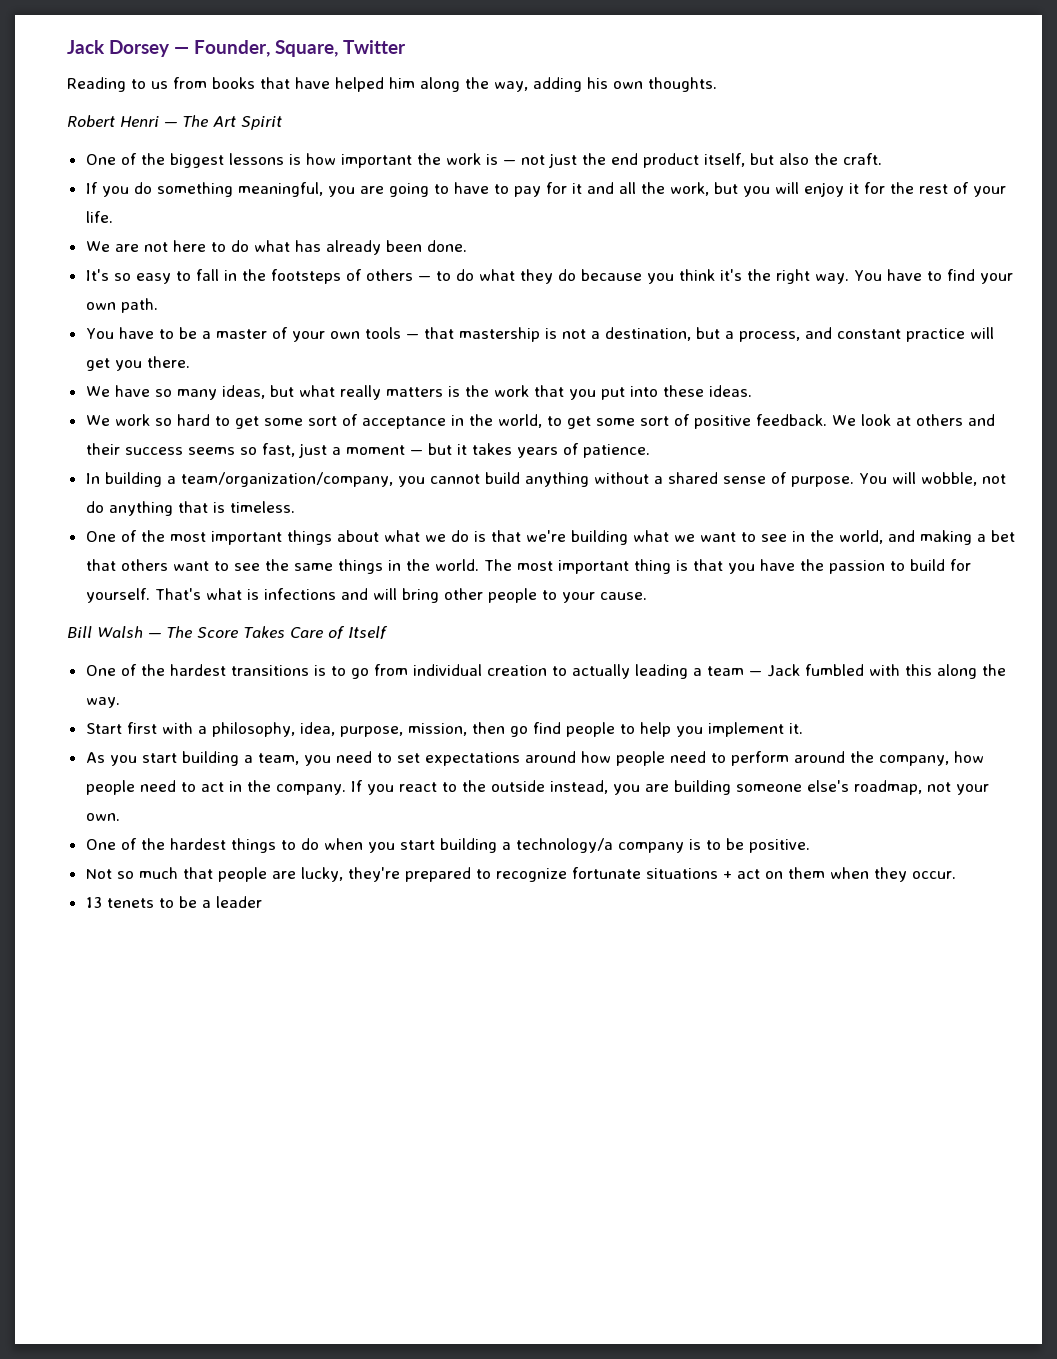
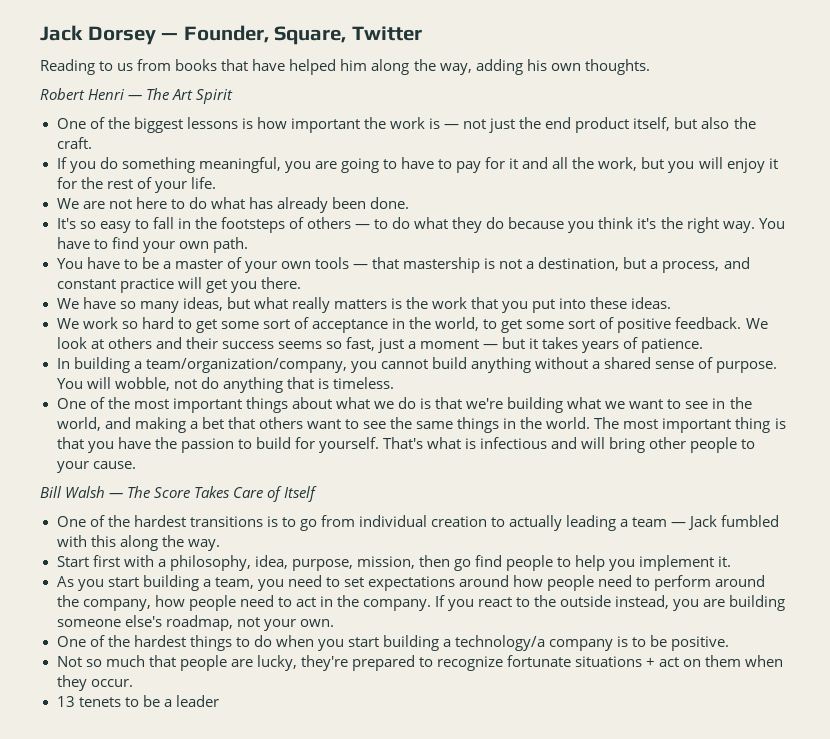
- That's what is infections and will bring other people to your cause.
+ That's what is infectious and will bring other people to your cause.

